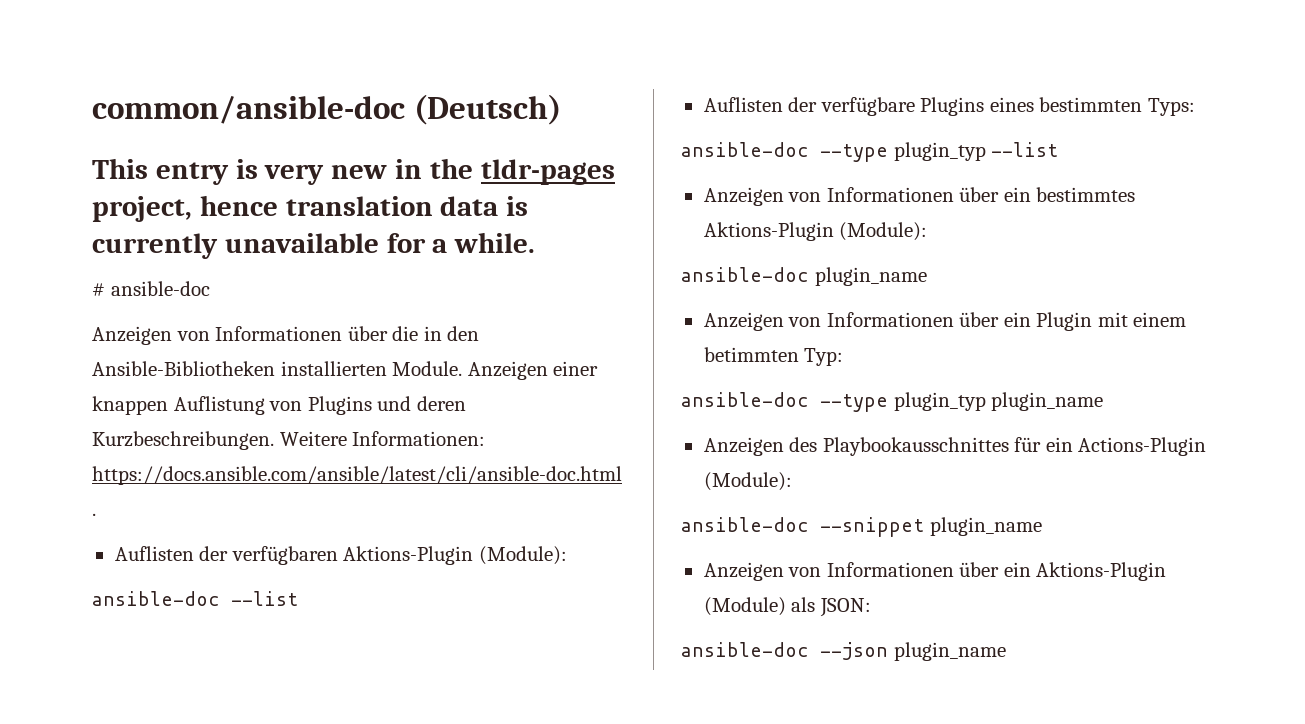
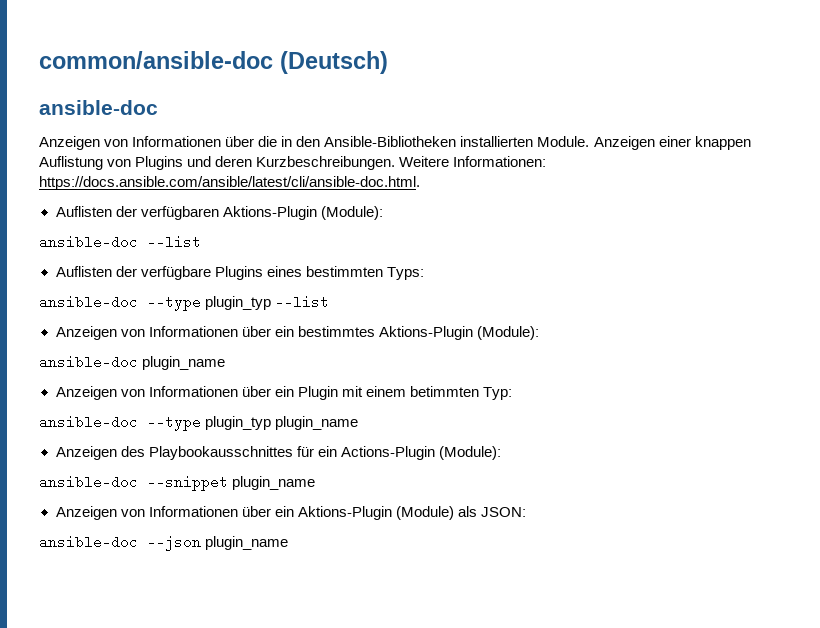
  common/ansible-doc (Deutsch)
- This entry is very new in the tldr-pages project, hence translation data is currently unavailable for a while.
- # ansible-doc
+ ansible-doc

